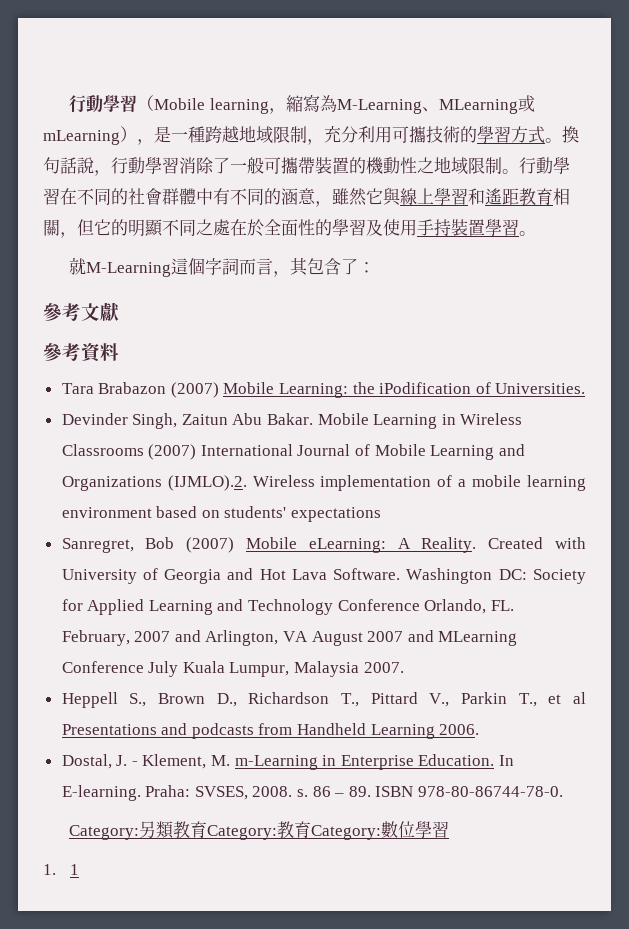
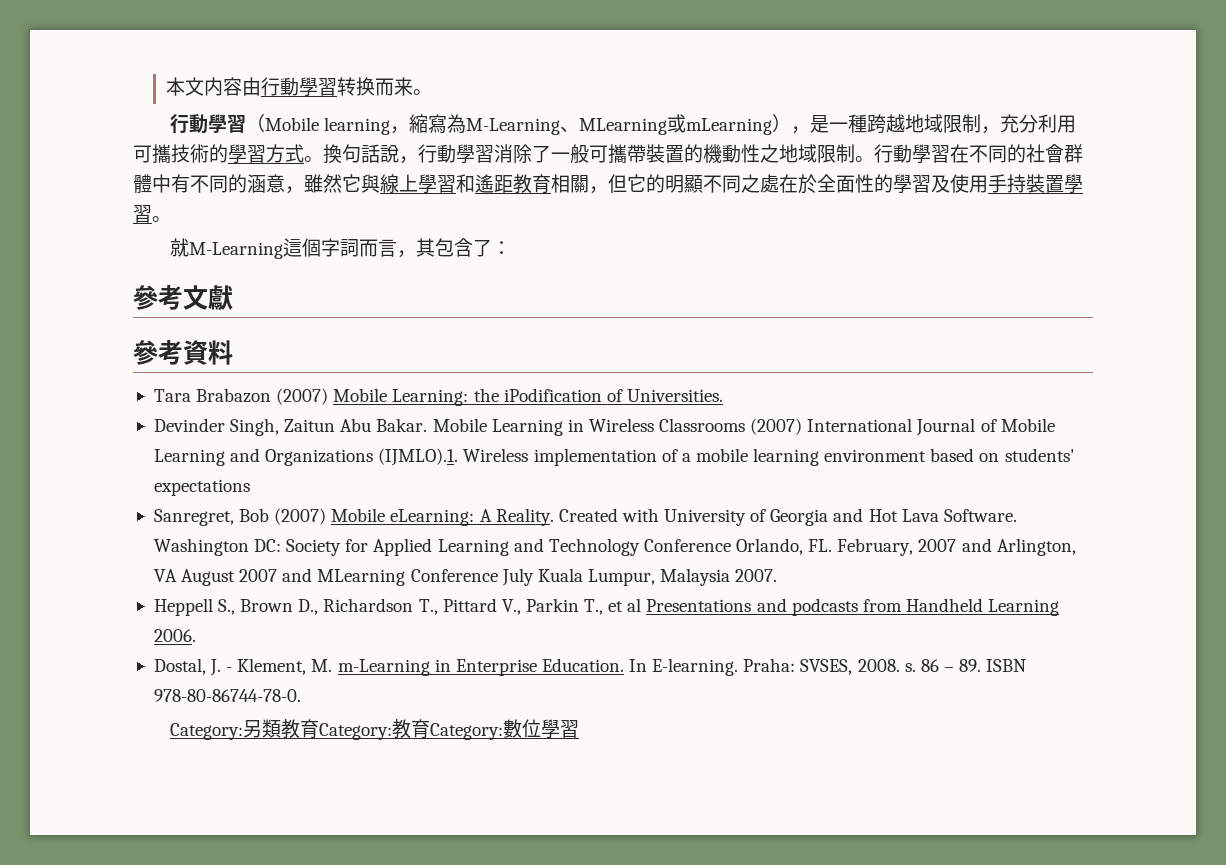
+ 本文内容由行動學習转换而来。
- Mobile Learning in Wireless Classrooms (2007) International Journal of Mobile Learning and Organizations (IJMLO).2. Wireless implementation of a mobile learning environment based on students' expectations
+ Mobile Learning in Wireless Classrooms (2007) International Journal of Mobile Learning and Organizations (IJMLO).1. Wireless implementation of a mobile learning environment based on students' expectations
- 1. 1

